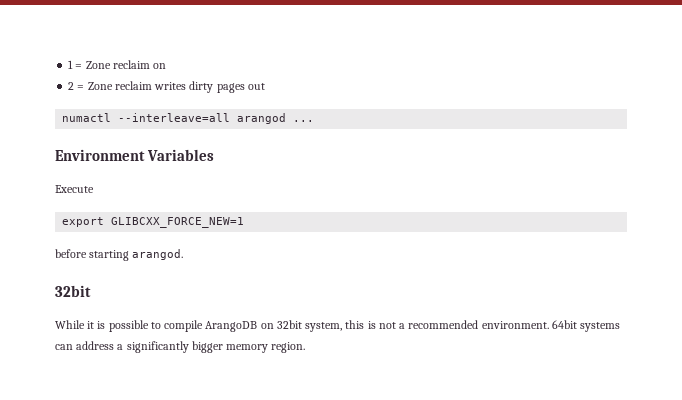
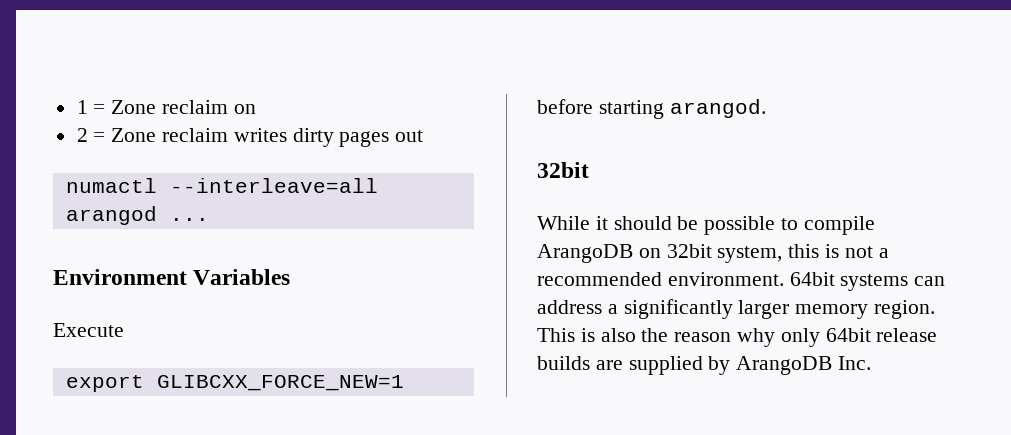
- While it is possible to compile ArangoDB on 32bit system, this is not a recommended environment.
+ While it should be possible to compile ArangoDB on 32bit system, this is not a recommended environment.
- 64bit systems can address a significantly bigger memory region.
+ 64bit systems can address a significantly larger memory region.
+ This is also the reason why only 64bit release builds are supplied by ArangoDB Inc.

